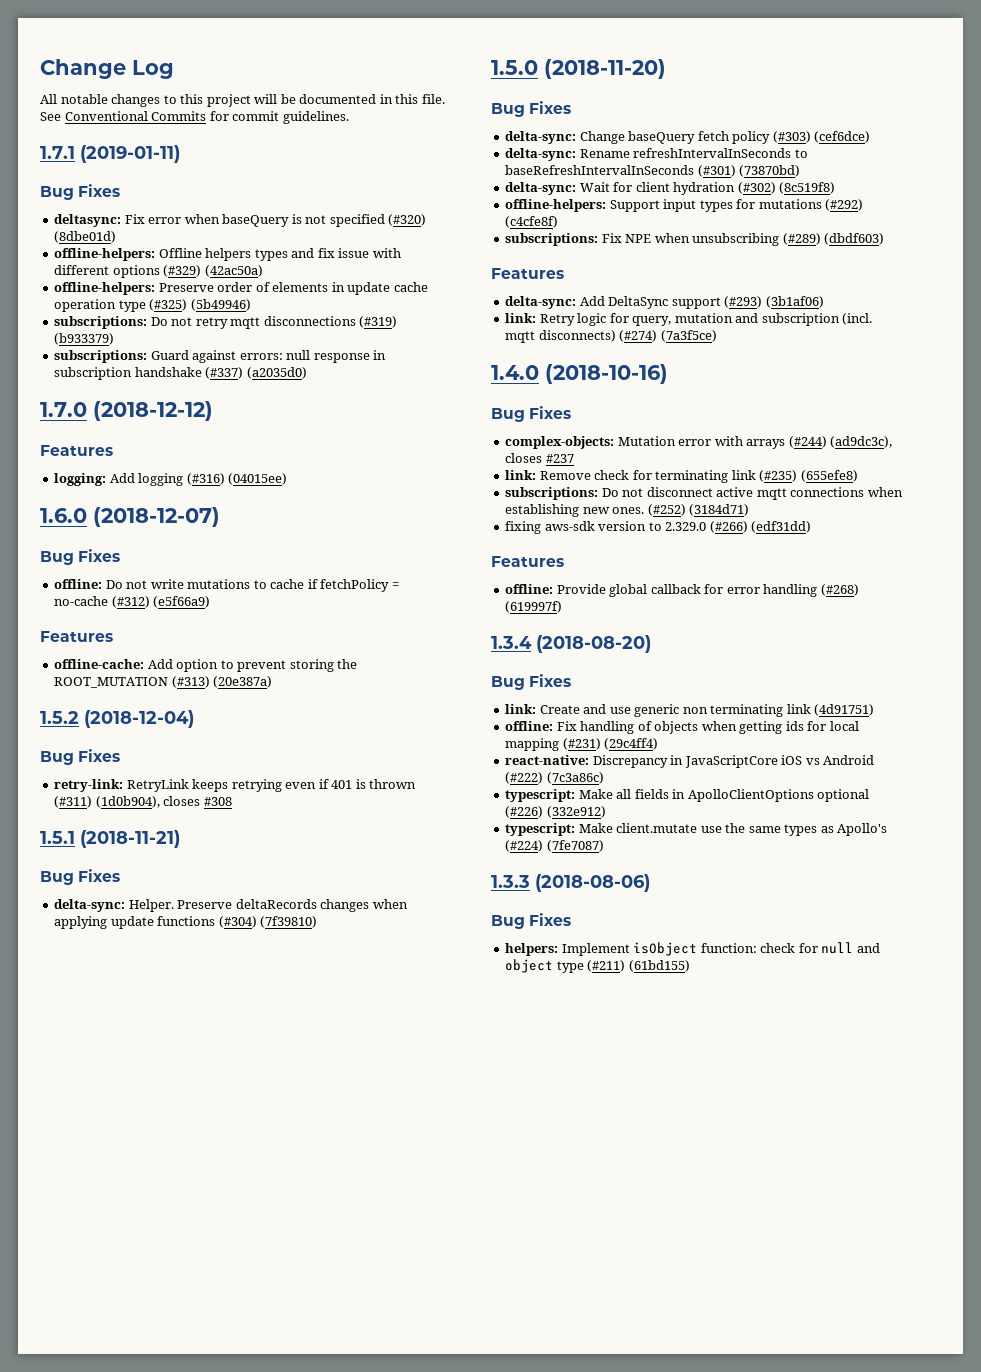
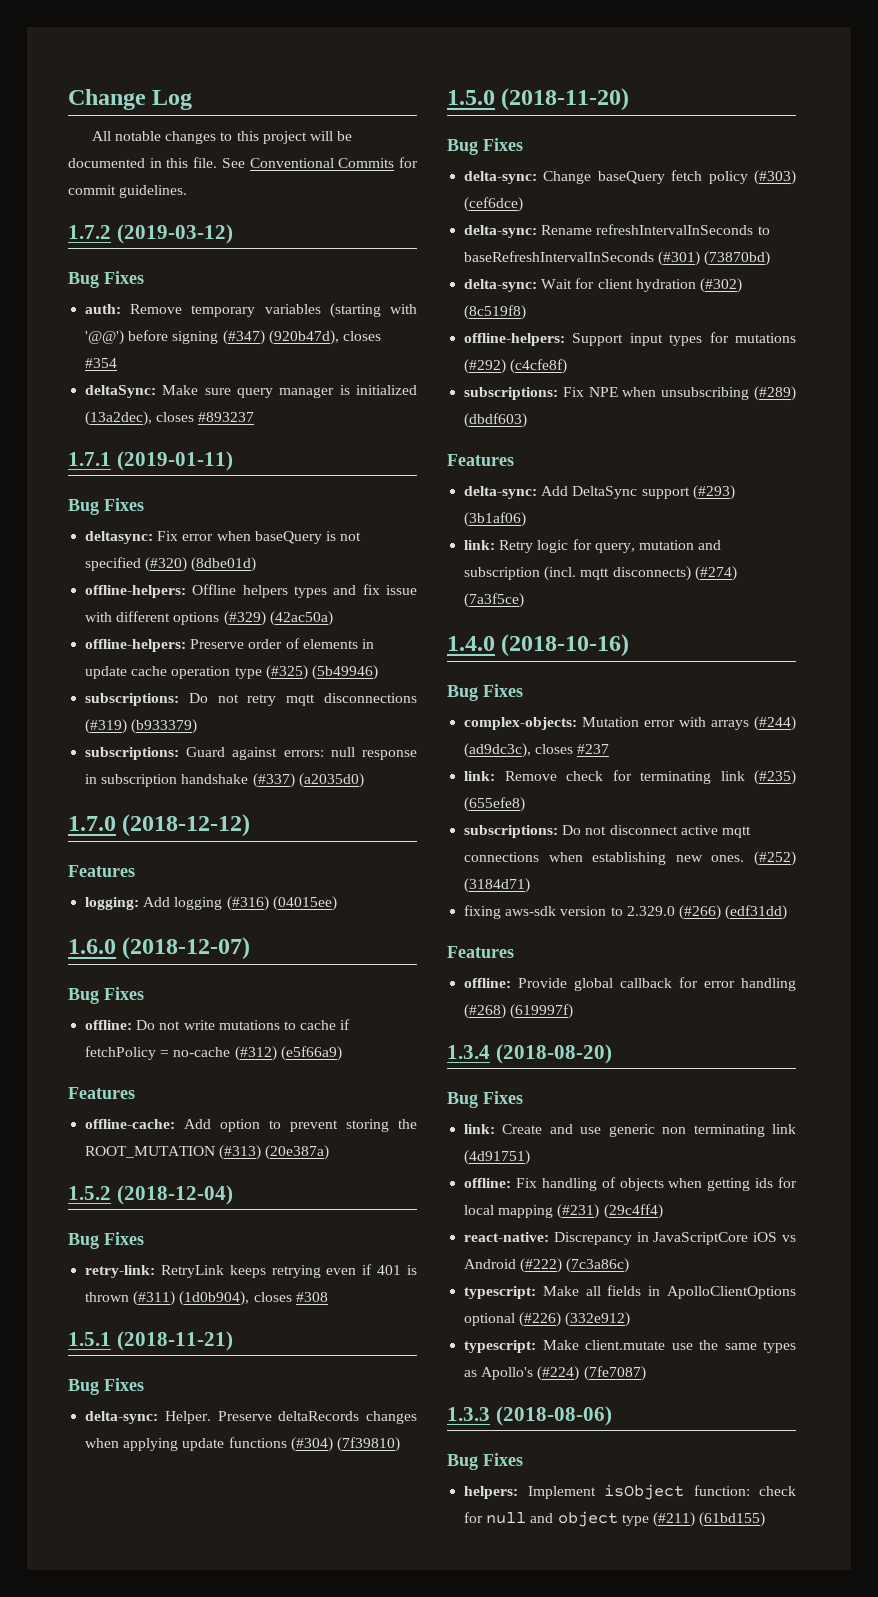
+ 1.7.2 (2019-03-12)
+ Bug Fixes
+ auth: Remove temporary variables (starting with '@@') before signing (#347) (920b47d), closes #354
+ deltaSync: Make sure query manager is initialized (13a2dec), closes #893237

